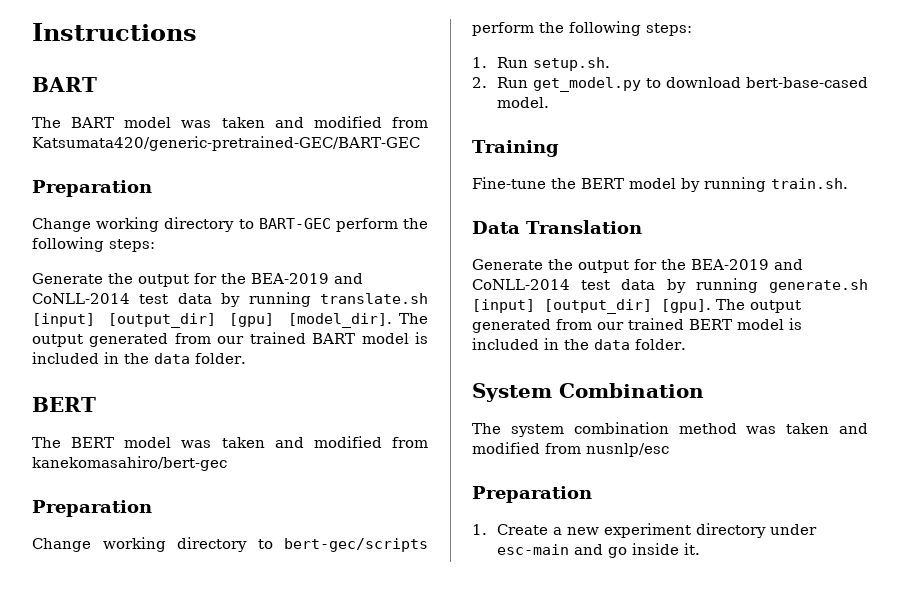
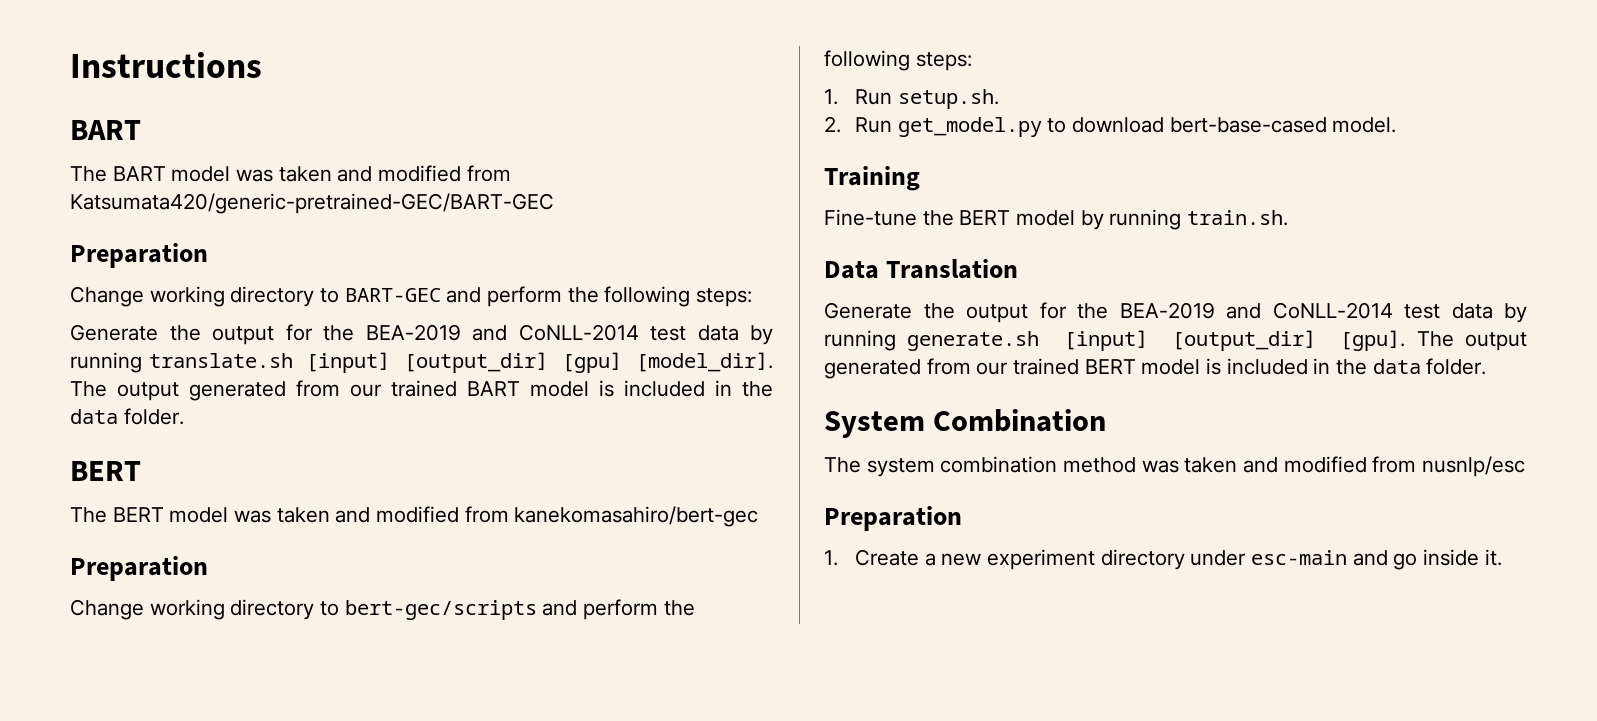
- Change working directory to BART-GEC perform the following steps:
+ Change working directory to BART-GEC and perform the following steps:
- Change working directory to bert-gec/scripts perform the following steps:
+ Change working directory to bert-gec/scripts and perform the following steps:

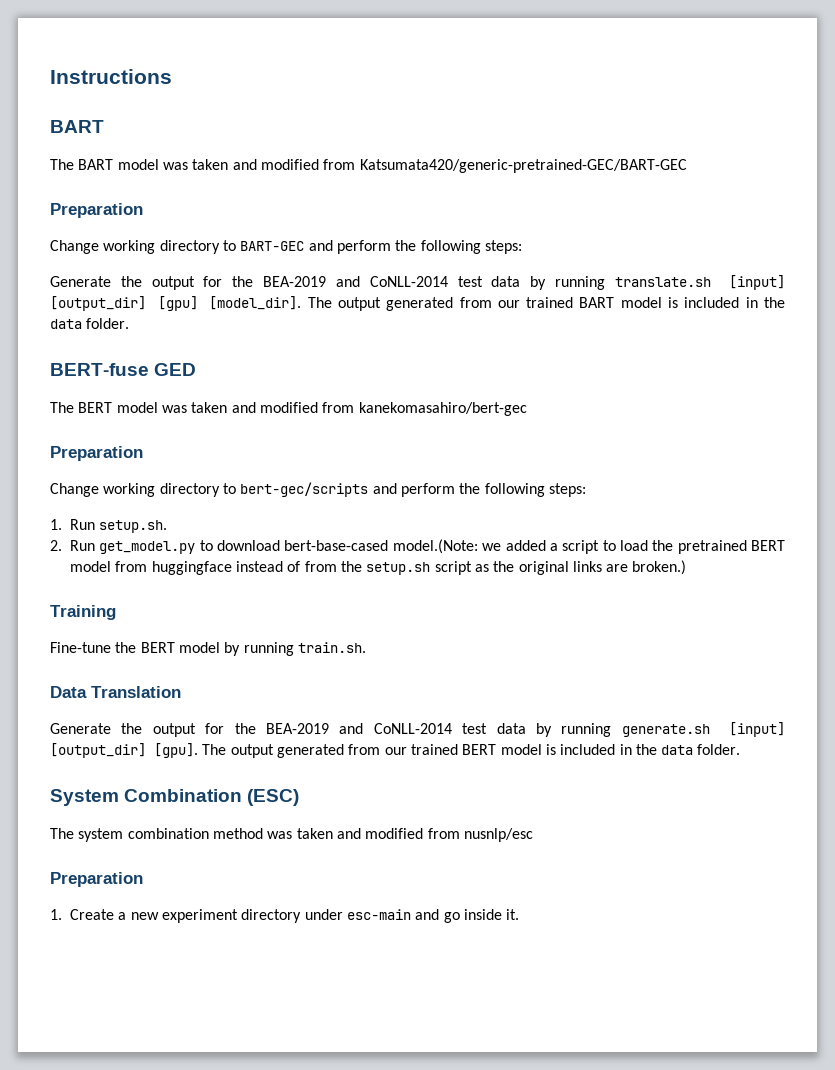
  The output generated from our trained BART model is included in the data folder.
- BERT
+ BERT-fuse GED
- 2. Run get_model.py to download bert-base-cased model.
+ 2. Run get_model.py to download bert-base-cased model.(Note: we added a script to load the pretrained BERT model from huggingface instead of from the setup.sh script as the original links are broken.)
- System Combination
+ System Combination (ESC)

